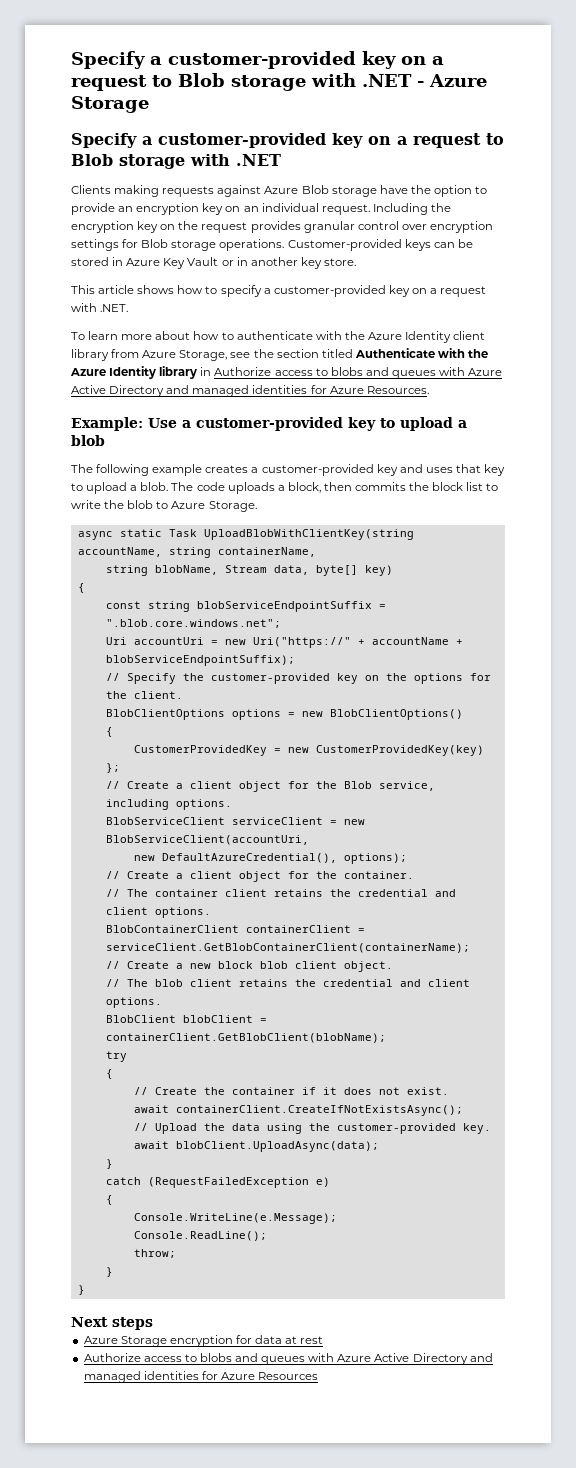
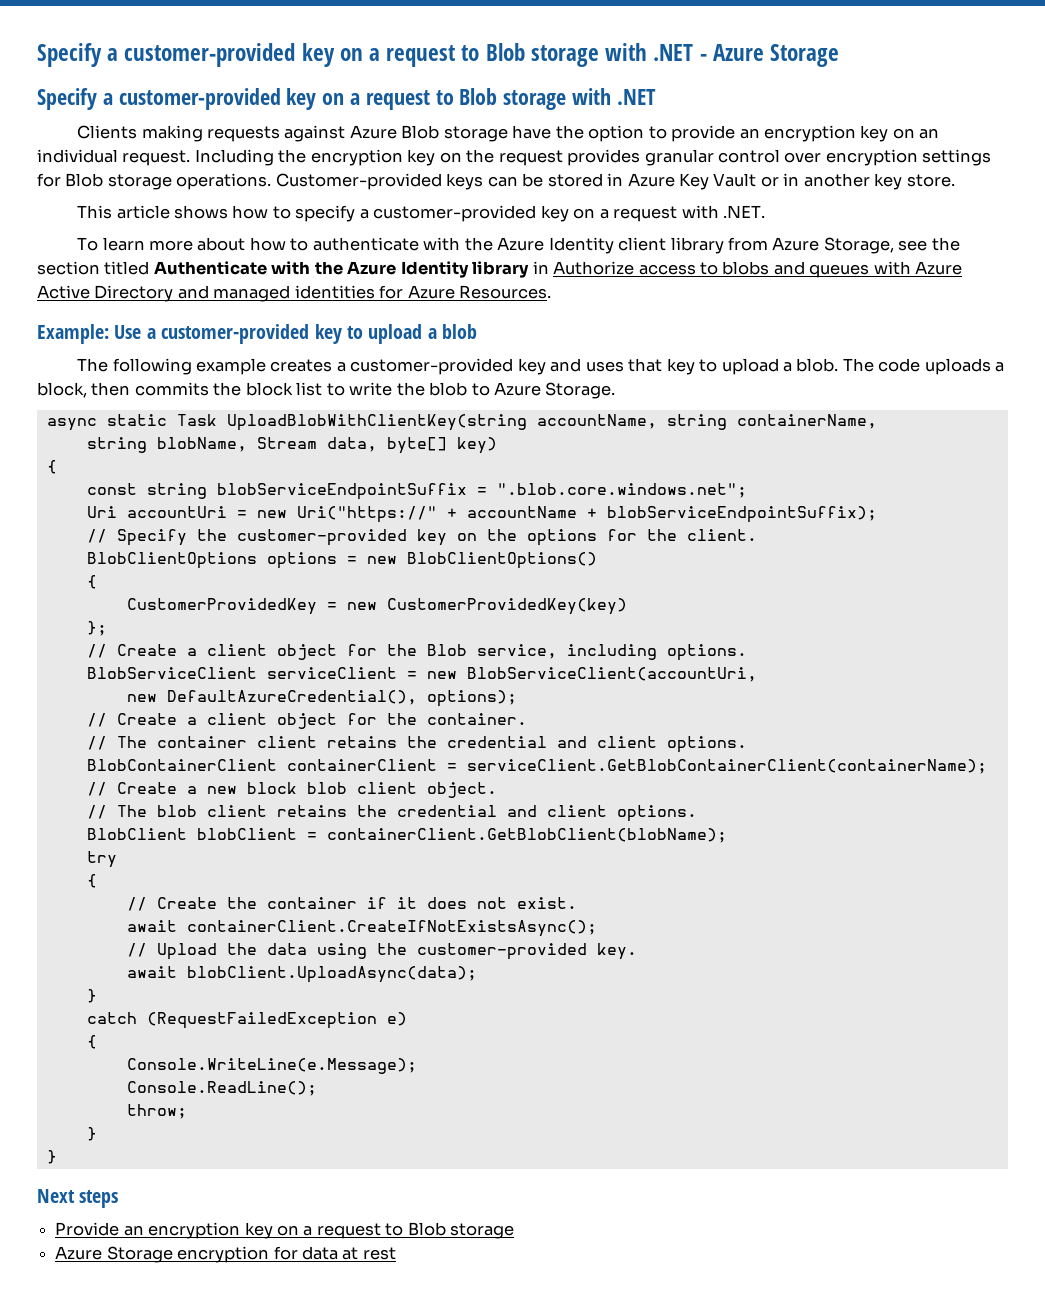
+ Provide an encryption key on a request to Blob storage
- Authorize access to blobs and queues with Azure Active Directory and managed identities for Azure Resources

